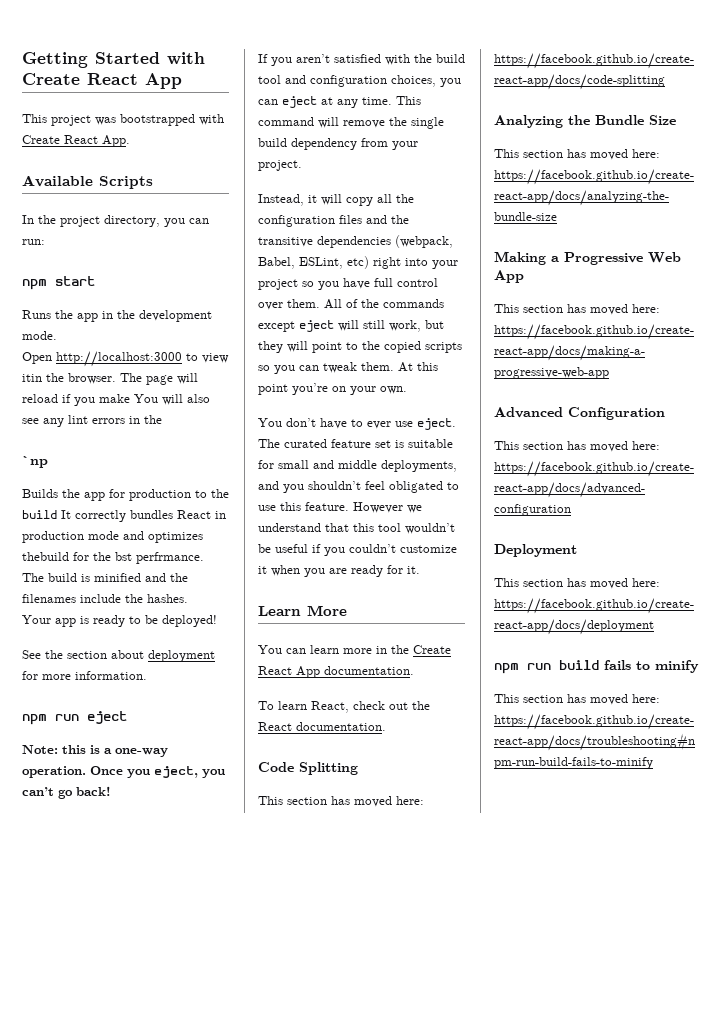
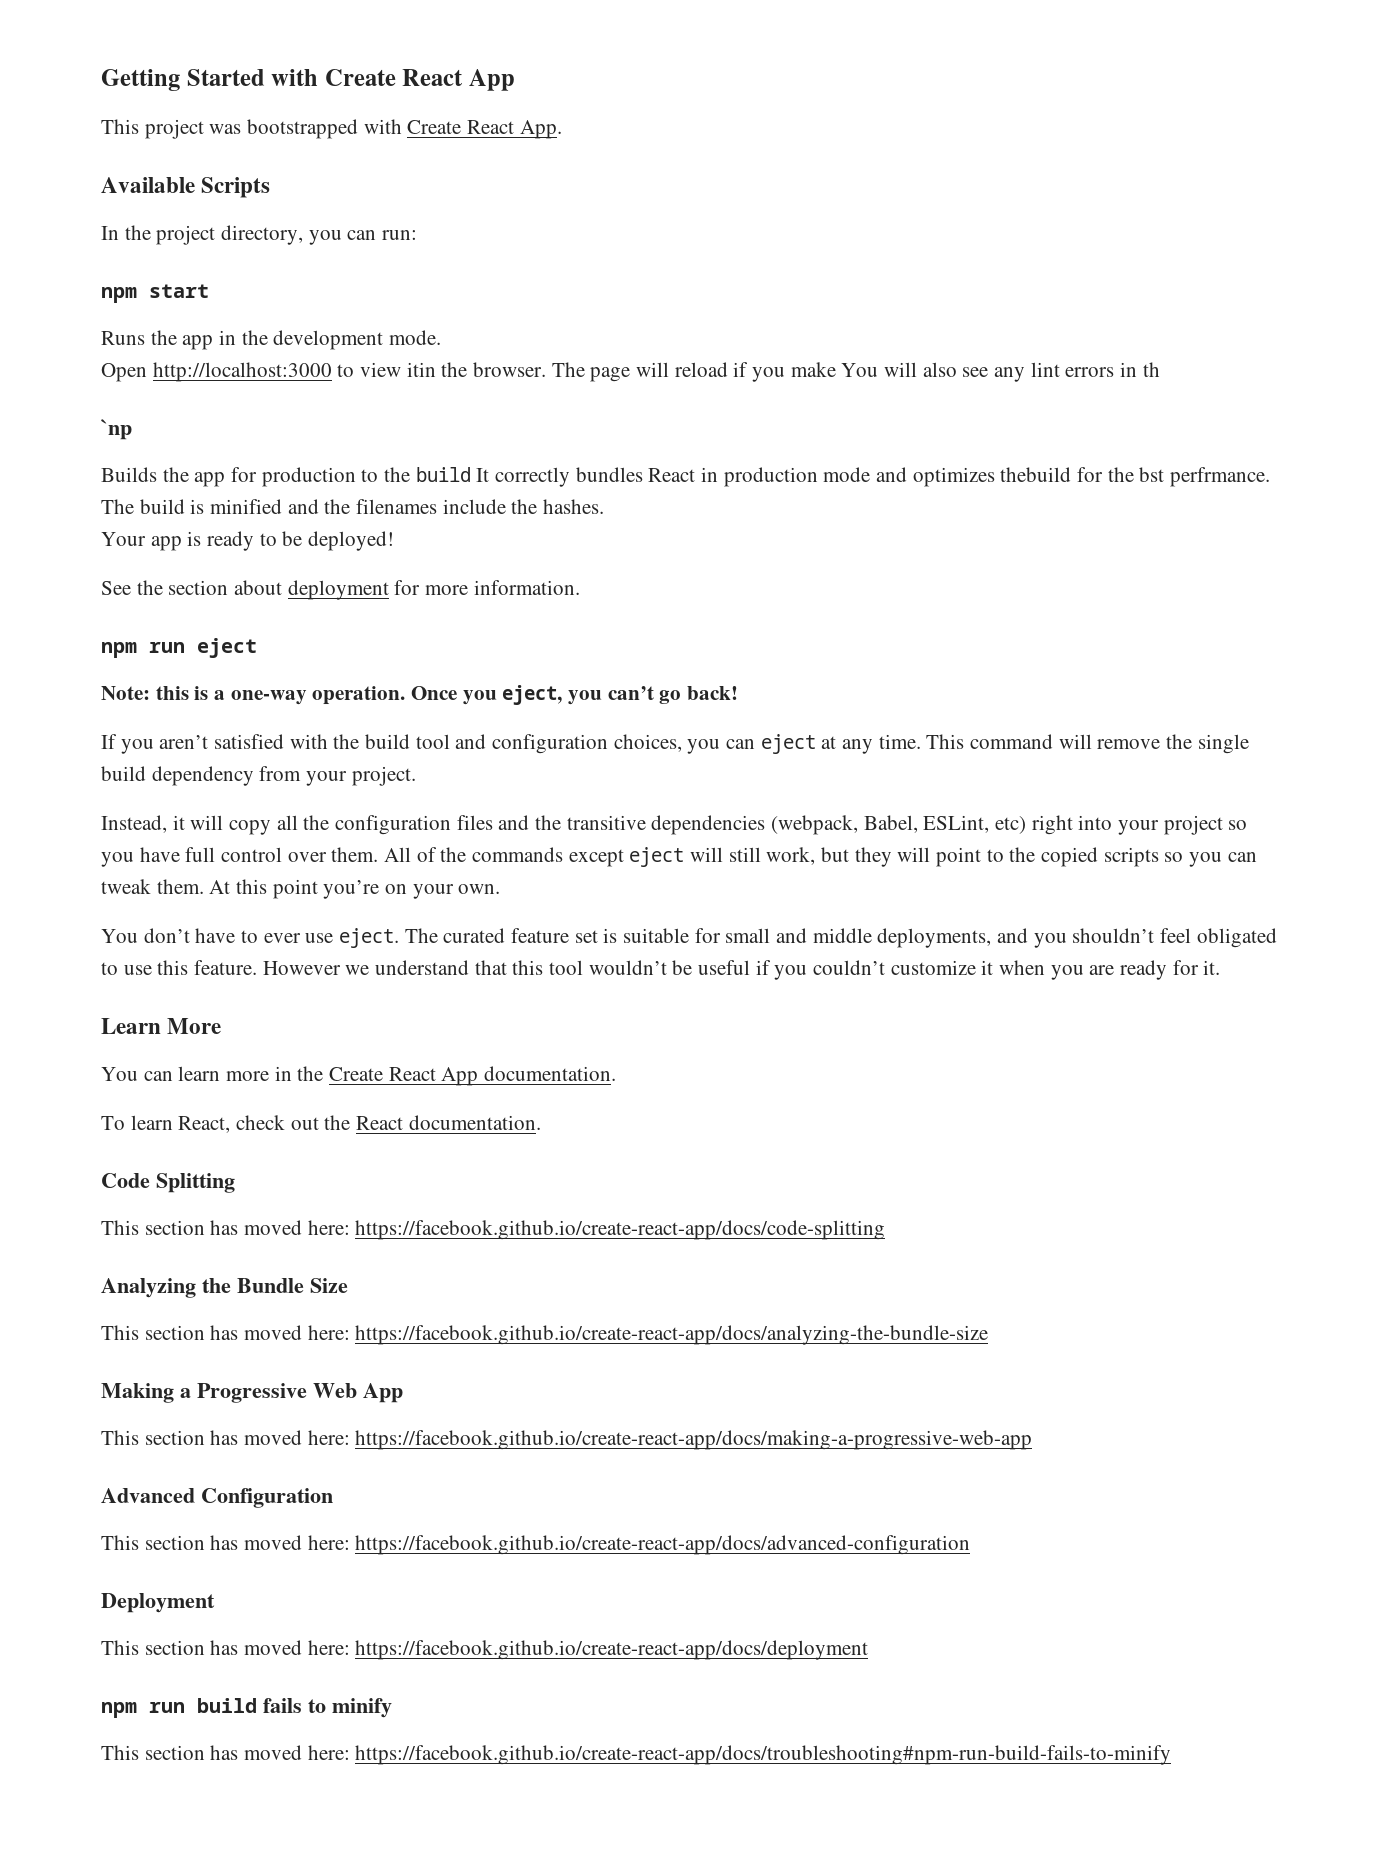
- The page will reload if you make You will also see any lint errors in the
+ The page will reload if you make You will also see any lint errors in th

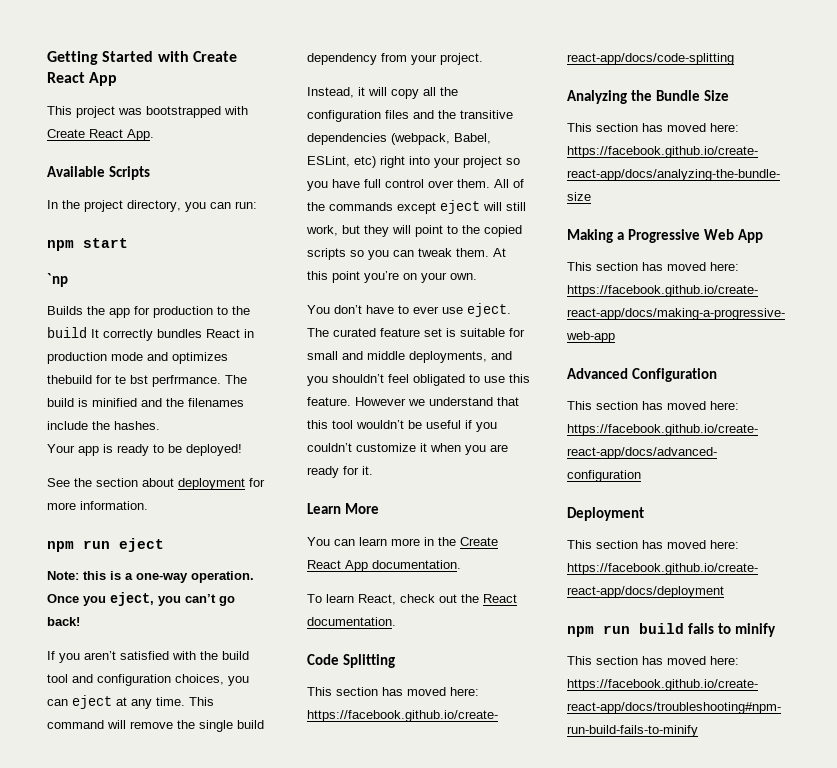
- Runs the app in the development mode.
- Open http://localhost:3000 to view itin the browser. The page will reload if you make You will also see any lint errors in th
- Builds the app for production to the build It correctly bundles React in production mode and optimizes thebuild for the bst perfrmance.
+ Builds the app for production to the build It correctly bundles React in production mode and optimizes thebuild for te bst perfrmance.

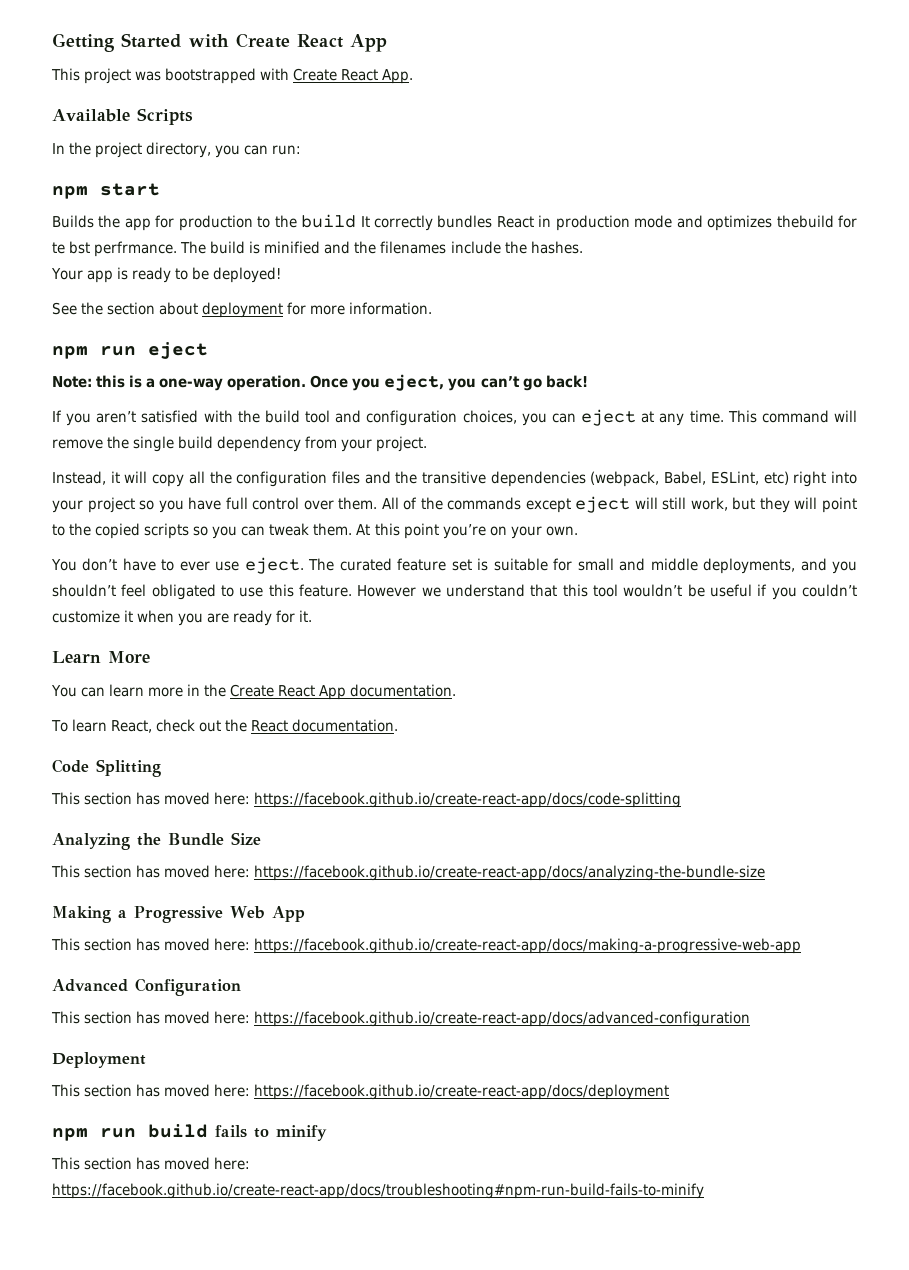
- `np

